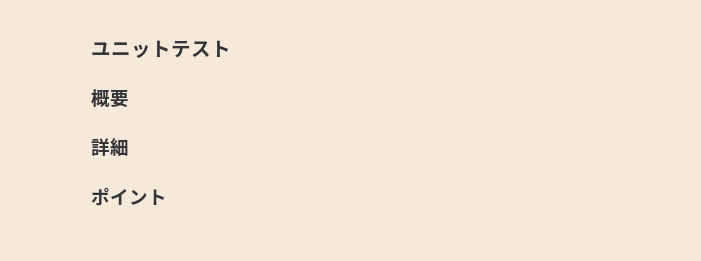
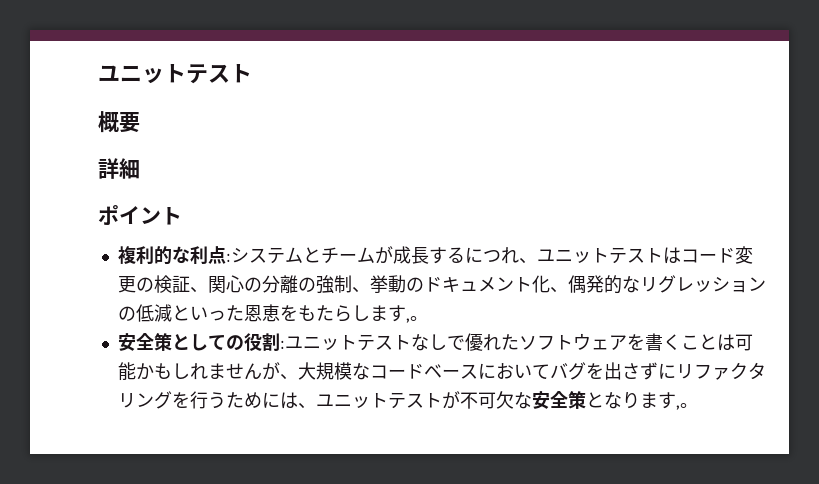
+ 複利的な利点:システムとチームが成長するにつれ、ユニットテストはコード変更の検証、関心の分離の強制、挙動のドキュメント化、偶発的なリグレッションの低減といった恩恵をもたらします,。
+ 安全策としての役割:ユニットテストなしで優れたソフトウェアを書くことは可能かもしれませんが、大規模なコードベースにおいてバグを出さずにリファクタリングを行うためには、ユニットテストが不可欠な安全策となります,。

